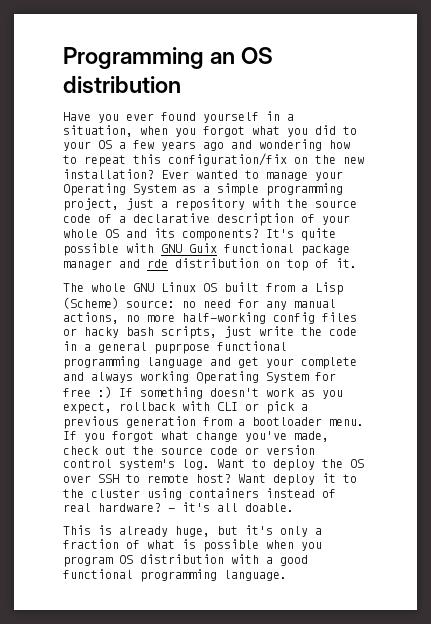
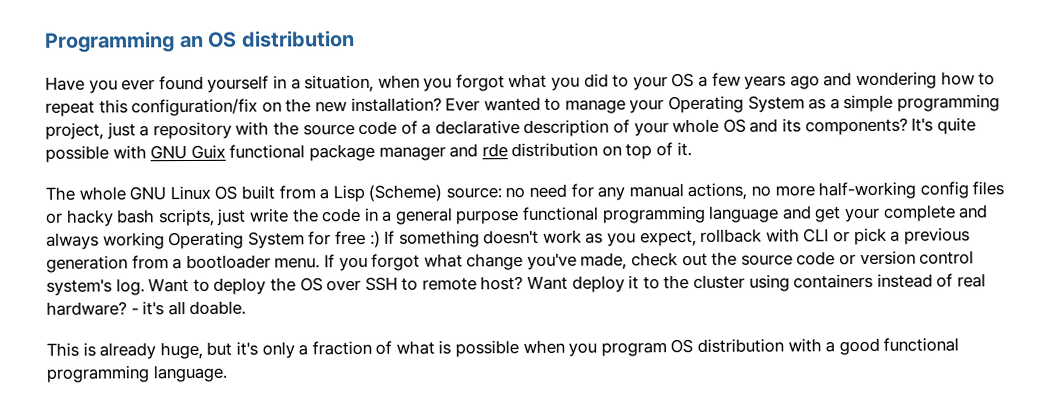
- no need for any manual actions, no more half-working config files or hacky bash scripts, just write the code in a general puprpose functional programming language and get your complete and always working Operating System for free :)
+ no need for any manual actions, no more half-working config files or hacky bash scripts, just write the code in a general purpose functional programming language and get your complete and always working Operating System for free :)

